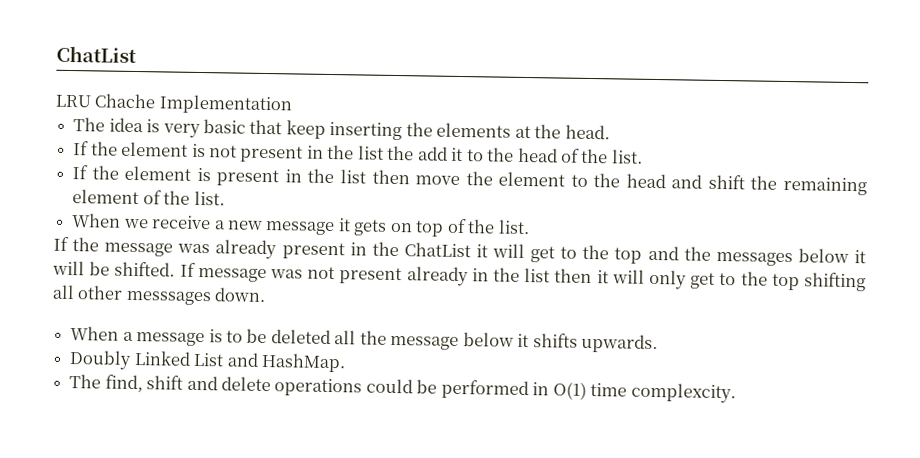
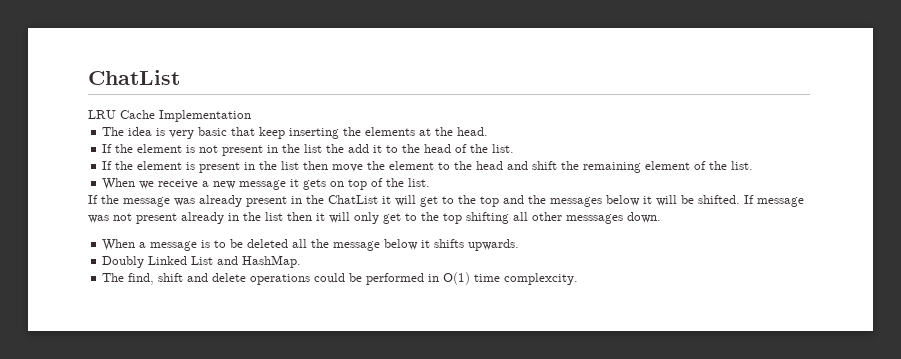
- LRU Chache Implementation
+ LRU Cache Implementation

